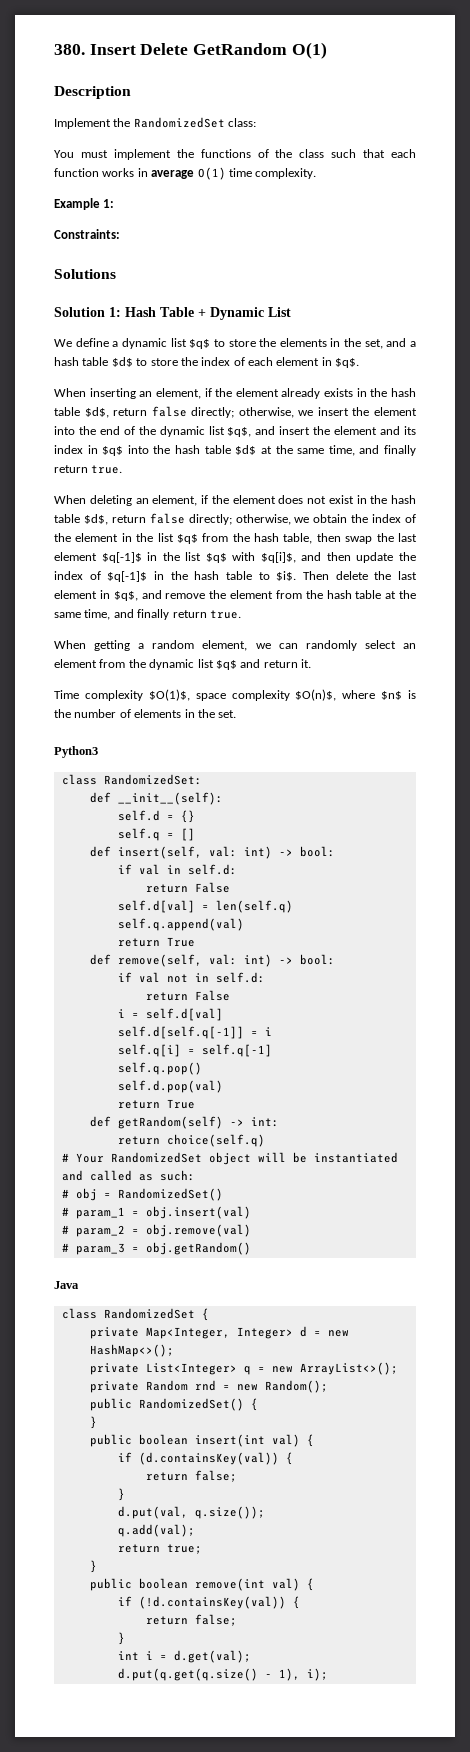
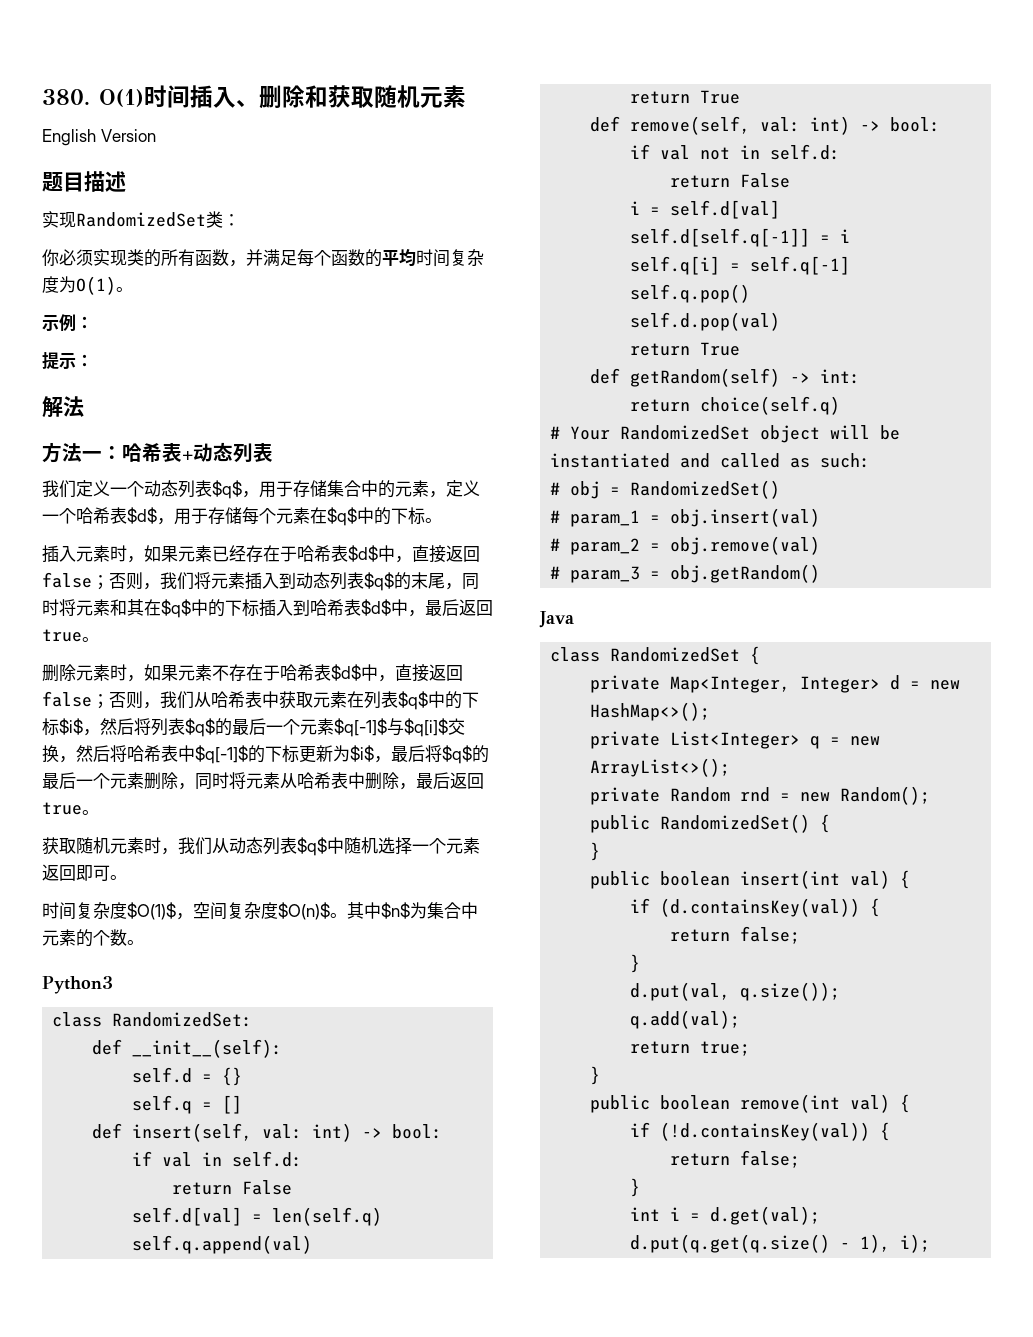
- 380. Insert Delete GetRandom O(1)
- Description
- Implement the RandomizedSet class:
- You must implement the functions of the class such that each function works in average O(1) time complexity.
- Example 1:
- Constraints:
- Solutions
- Solution 1: Hash Table + Dynamic List
- We define a dynamic list $q$ to store the elements in the set, and a hash table $d$ to store the index of each element in $q$.
- When inserting an element, if the element already exists in the hash table $d$, return false directly; otherwise, we insert the element into the end of the dynamic list $q$, and insert the element and its index in $q$ into the hash table $d$ at the same time, and finally return true.
- When deleting an element, if the element does not exist in the hash table $d$, return false directly; otherwise, we obtain the index of the element in the list $q$ from the hash table, then swap the last element $q[-1]$ in the list $q$ with $q[i]$, and then update the index of $q[-1]$ in the hash table to $i$. Then delete the last element in $q$, and remove the element from the hash table at the same time, and finally return true.
- When getting a random element, we can randomly select an element from the dynamic list $q$ and return it.
- Time complexity $O(1)$, space complexity $O(n)$, where $n$ is the number of elements in the set.
+ 380. O(1)时间插入、删除和获取随机元素
+ English Version
+ 题目描述
+ 实现RandomizedSet类：
+ 你必须实现类的所有函数，并满足每个函数的平均时间复杂度为O(1)。
+ 示例：
+ 提示：
+ 解法
+ 方法一：哈希表+动态列表
+ 我们定义一个动态列表$q$，用于存储集合中的元素，定义一个哈希表$d$，用于存储每个元素在$q$中的下标。
+ 插入元素时，如果元素已经存在于哈希表$d$中，直接返回false；否则，我们将元素插入到动态列表$q$的末尾，同时将元素和其在$q$中的下标插入到哈希表$d$中，最后返回true。
+ 删除元素时，如果元素不存在于哈希表$d$中，直接返回false；否则，我们从哈希表中获取元素在列表$q$中的下标$i$，然后将列表$q$的最后一个元素$q[-1]$与$q[i]$交换，然后将哈希表中$q[-1]$的下标更新为$i$，最后将$q$的最后一个元素删除，同时将元素从哈希表中删除，最后返回true。
+ 获取随机元素时，我们从动态列表$q$中随机选择一个元素返回即可。
+ 时间复杂度$O(1)$，空间复杂度$O(n)$。其中$n$为集合中元素的个数。

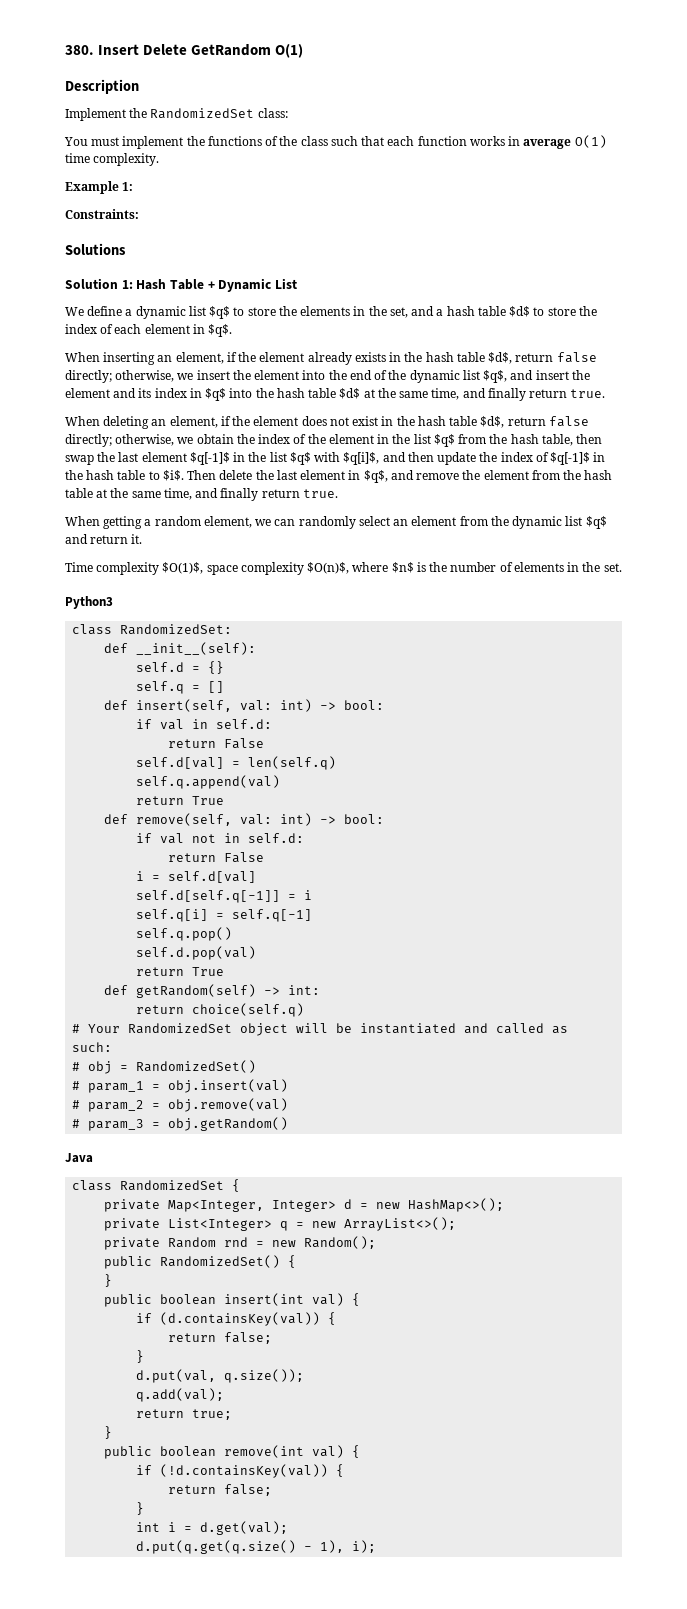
- 380. O(1)时间插入、删除和获取随机元素
- English Version
- 题目描述
- 实现RandomizedSet类：
- 你必须实现类的所有函数，并满足每个函数的平均时间复杂度为O(1)。
- 示例：
- 提示：
- 解法
- 方法一：哈希表+动态列表
- 我们定义一个动态列表$q$，用于存储集合中的元素，定义一个哈希表$d$，用于存储每个元素在$q$中的下标。
- 插入元素时，如果元素已经存在于哈希表$d$中，直接返回false；否则，我们将元素插入到动态列表$q$的末尾，同时将元素和其在$q$中的下标插入到哈希表$d$中，最后返回true。
- 删除元素时，如果元素不存在于哈希表$d$中，直接返回false；否则，我们从哈希表中获取元素在列表$q$中的下标$i$，然后将列表$q$的最后一个元素$q[-1]$与$q[i]$交换，然后将哈希表中$q[-1]$的下标更新为$i$，最后将$q$的最后一个元素删除，同时将元素从哈希表中删除，最后返回true。
- 获取随机元素时，我们从动态列表$q$中随机选择一个元素返回即可。
- 时间复杂度$O(1)$，空间复杂度$O(n)$。其中$n$为集合中元素的个数。
+ 380. Insert Delete GetRandom O(1)
+ Description
+ Implement the RandomizedSet class:
+ You must implement the functions of the class such that each function works in average O(1) time complexity.
+ Example 1:
+ Constraints:
+ Solutions
+ Solution 1: Hash Table + Dynamic List
+ We define a dynamic list $q$ to store the elements in the set, and a hash table $d$ to store the index of each element in $q$.
+ When inserting an element, if the element already exists in the hash table $d$, return false directly; otherwise, we insert the element into the end of the dynamic list $q$, and insert the element and its index in $q$ into the hash table $d$ at the same time, and finally return true.
+ When deleting an element, if the element does not exist in the hash table $d$, return false directly; otherwise, we obtain the index of the element in the list $q$ from the hash table, then swap the last element $q[-1]$ in the list $q$ with $q[i]$, and then update the index of $q[-1]$ in the hash table to $i$. Then delete the last element in $q$, and remove the element from the hash table at the same time, and finally return true.
+ When getting a random element, we can randomly select an element from the dynamic list $q$ and return it.
+ Time complexity $O(1)$, space complexity $O(n)$, where $n$ is the number of elements in the set.

